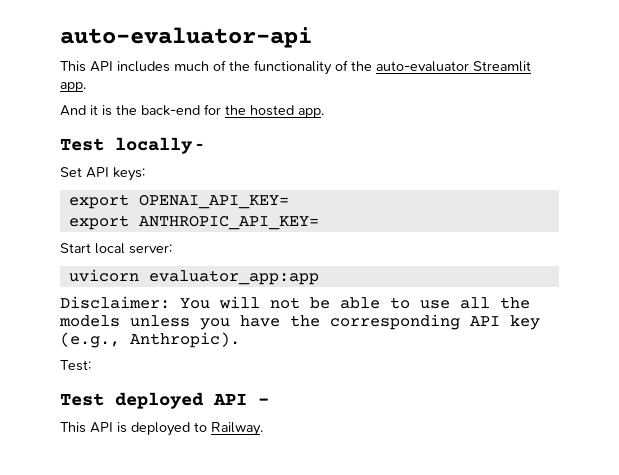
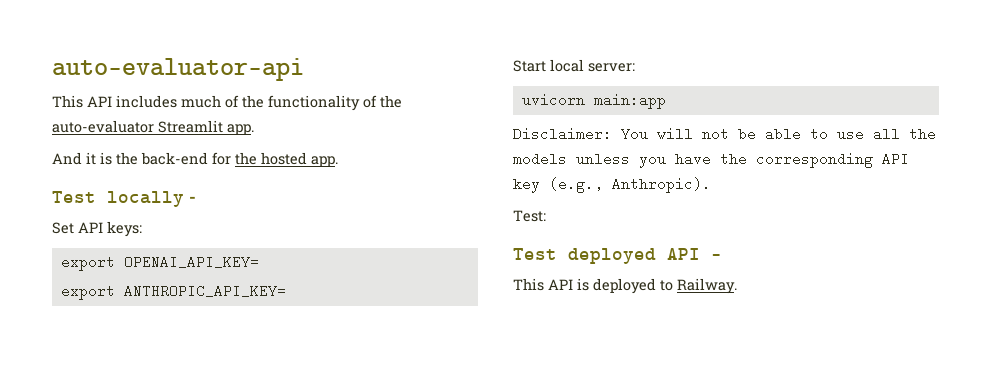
- uvicorn evaluator_app:app
+ uvicorn main:app

